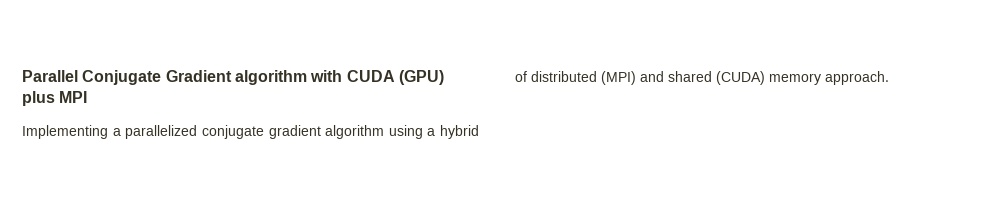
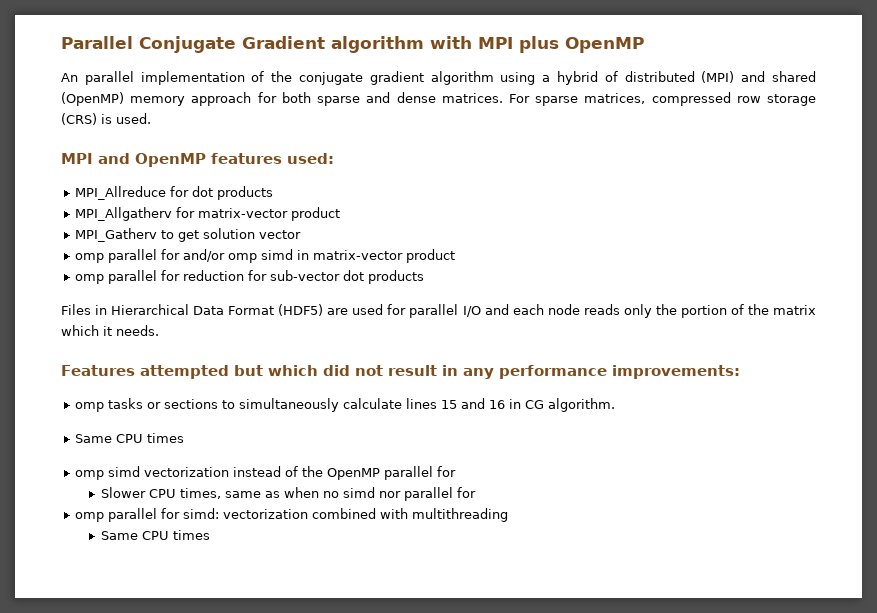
- Parallel Conjugate Gradient algorithm with CUDA (GPU) plus MPI
- Implementing a parallelized conjugate gradient algorithm using a hybrid of distributed (MPI) and shared (CUDA) memory approach.
+ Parallel Conjugate Gradient algorithm with MPI plus OpenMP
+ An parallel implementation of the conjugate gradient algorithm using a hybrid of distributed (MPI) and shared (OpenMP) memory approach for both sparse and dense matrices. For sparse matrices, compressed row storage (CRS) is used.
+ MPI and OpenMP features used:
+ MPI_Allreduce for dot products
+ MPI_Allgatherv for matrix-vector product
+ MPI_Gatherv to get solution vector
+ omp parallel for and/or omp simd in matrix-vector product
+ omp parallel for reduction for sub-vector dot products
+ Files in Hierarchical Data Format (HDF5) are used for parallel I/O and each node reads only the portion of the matrix which it needs.
+ Features attempted but which did not result in any performance improvements:
+ omp tasks or sections to simultaneously calculate lines 15 and 16 in CG algorithm.
+ Same CPU times
+ omp simd vectorization instead of the OpenMP parallel for
+ Slower CPU times, same as when no simd nor parallel for
+ omp parallel for simd: vectorization combined with multithreading
+ Same CPU times

